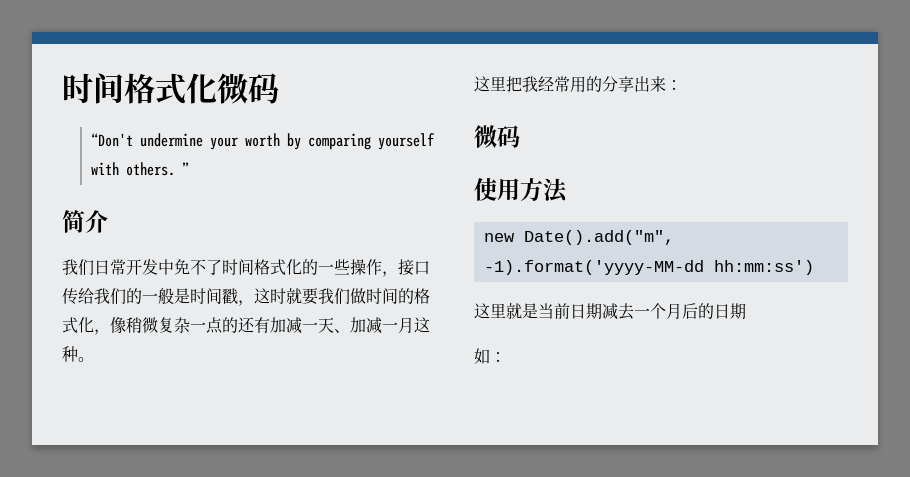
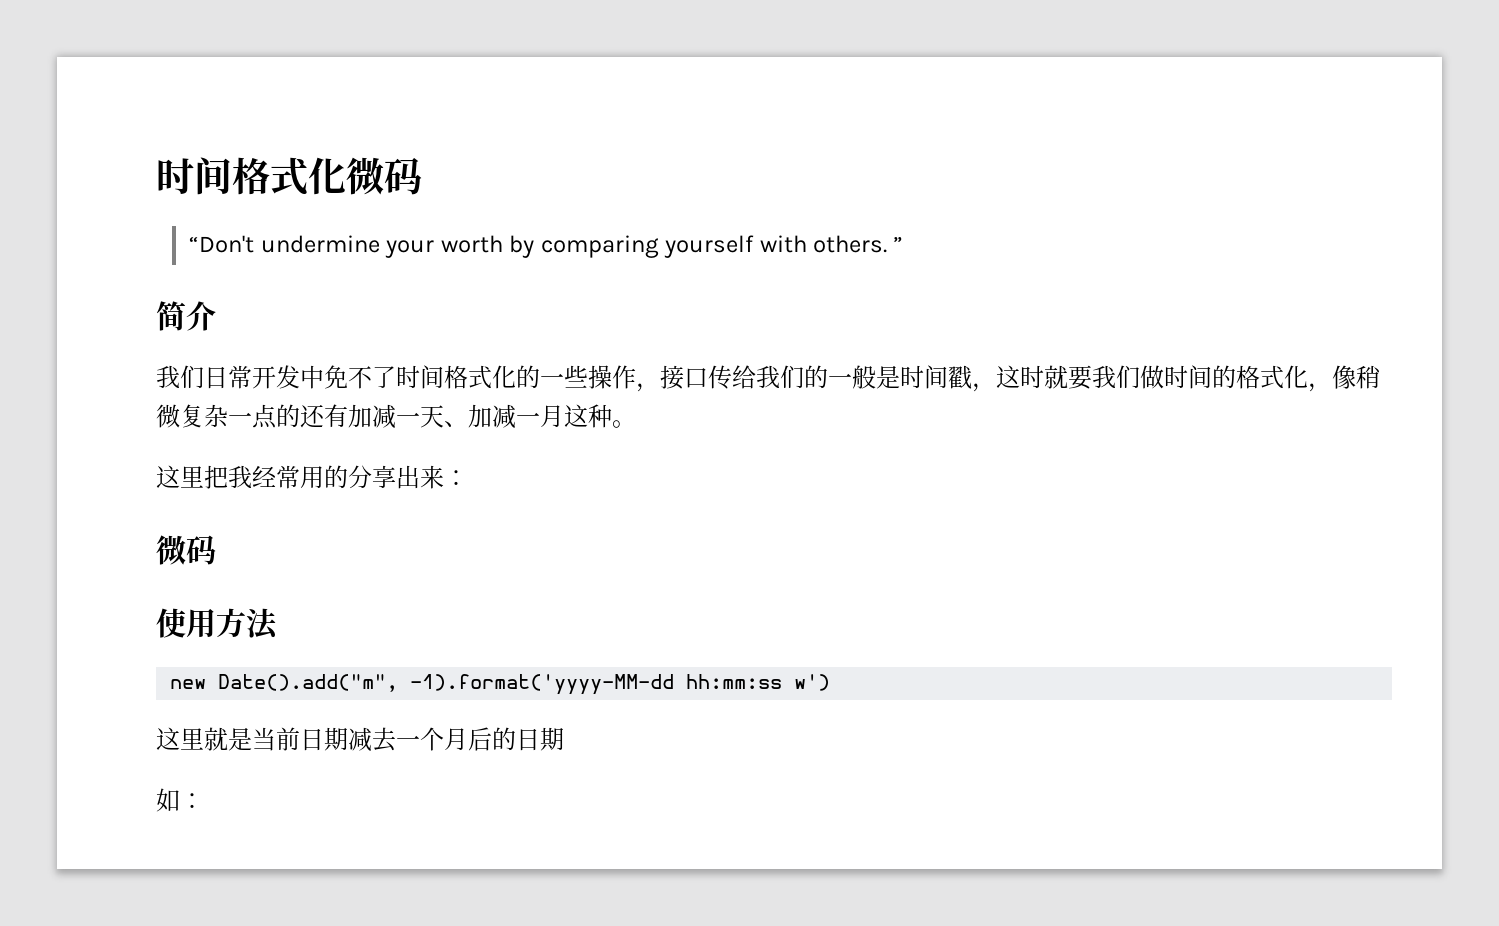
- new Date().add("m", -1).format('yyyy-MM-dd hh:mm:ss')
+ new Date().add("m", -1).format('yyyy-MM-dd hh:mm:ss w')

